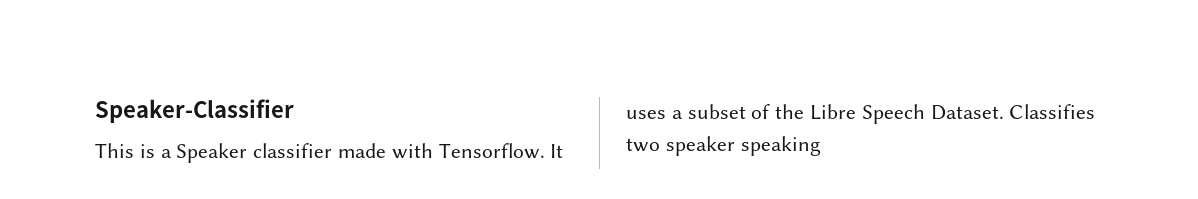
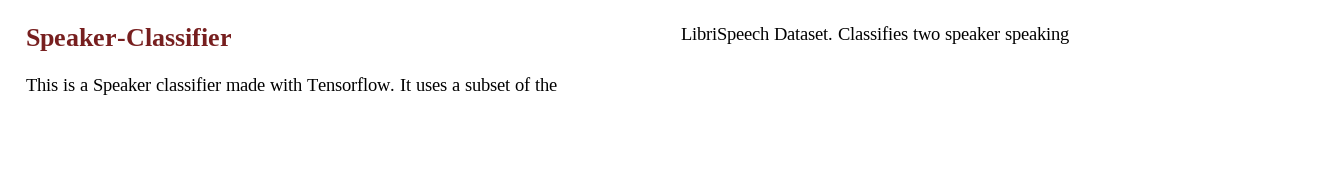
- It uses a subset of the Libre Speech Dataset.
+ It uses a subset of the LibriSpeech Dataset.

